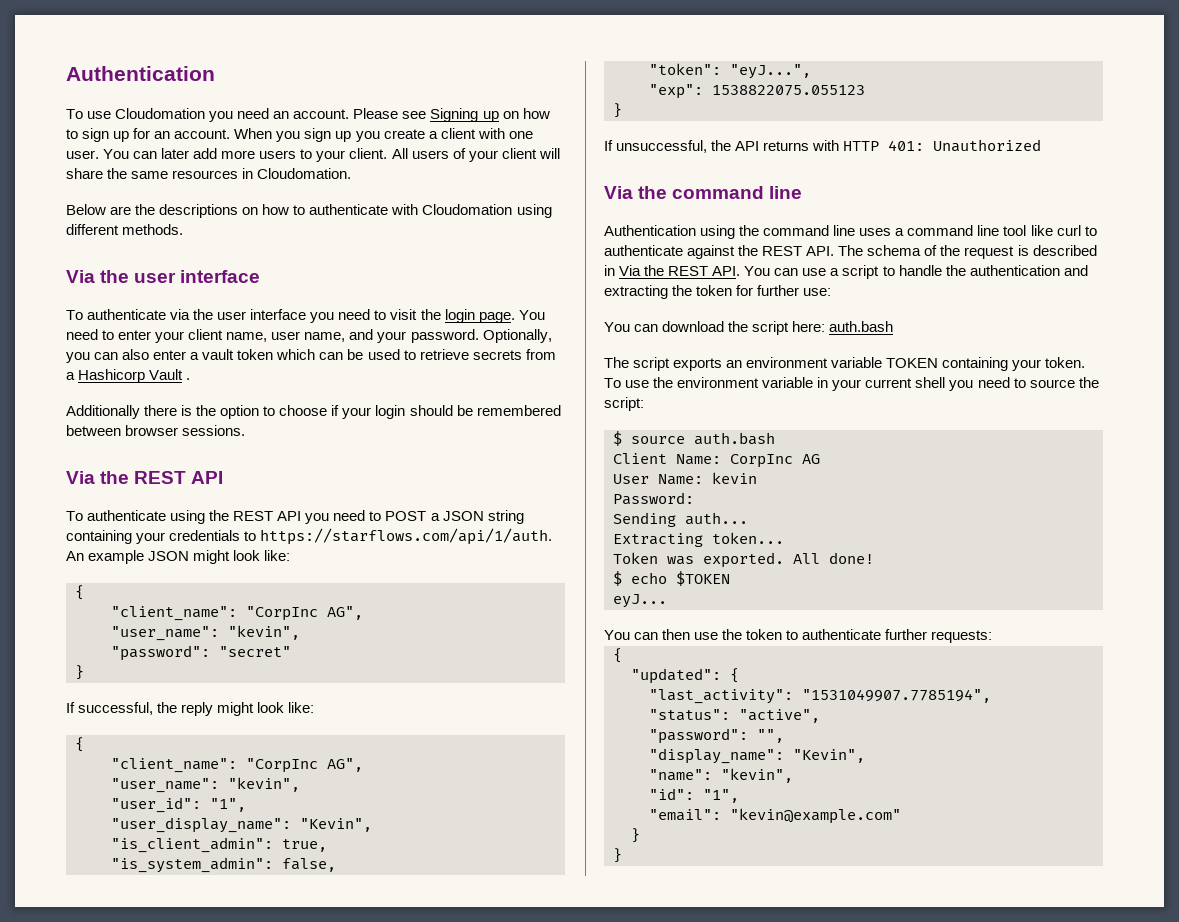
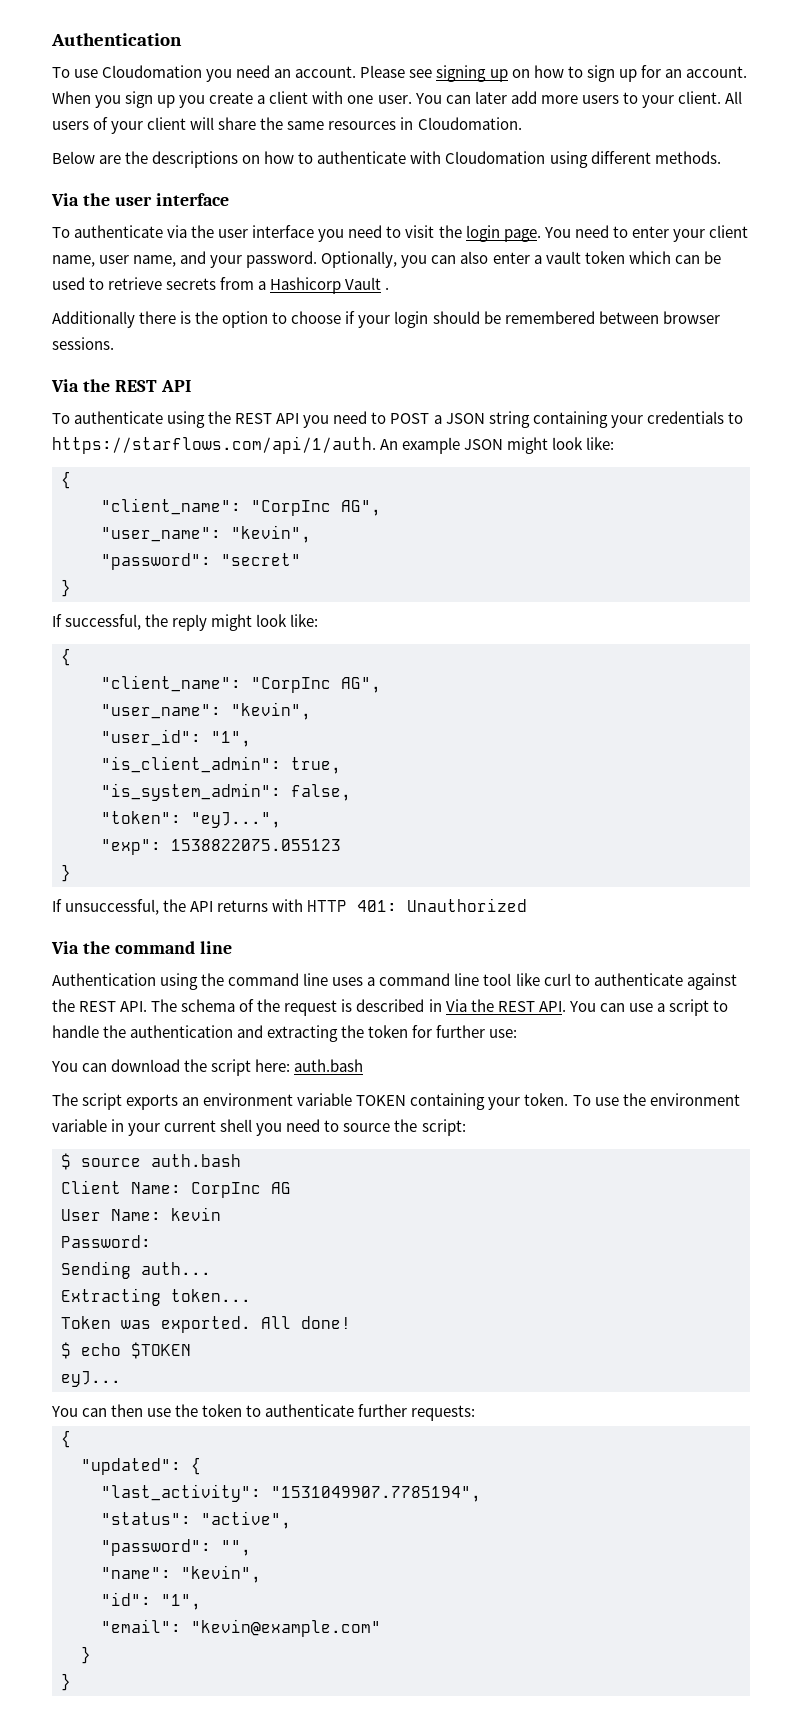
- Please see Signing up on how to sign up for an account.
+ Please see signing up on how to sign up for an account.
- "user_display_name": "Kevin",
- "display_name": "Kevin",

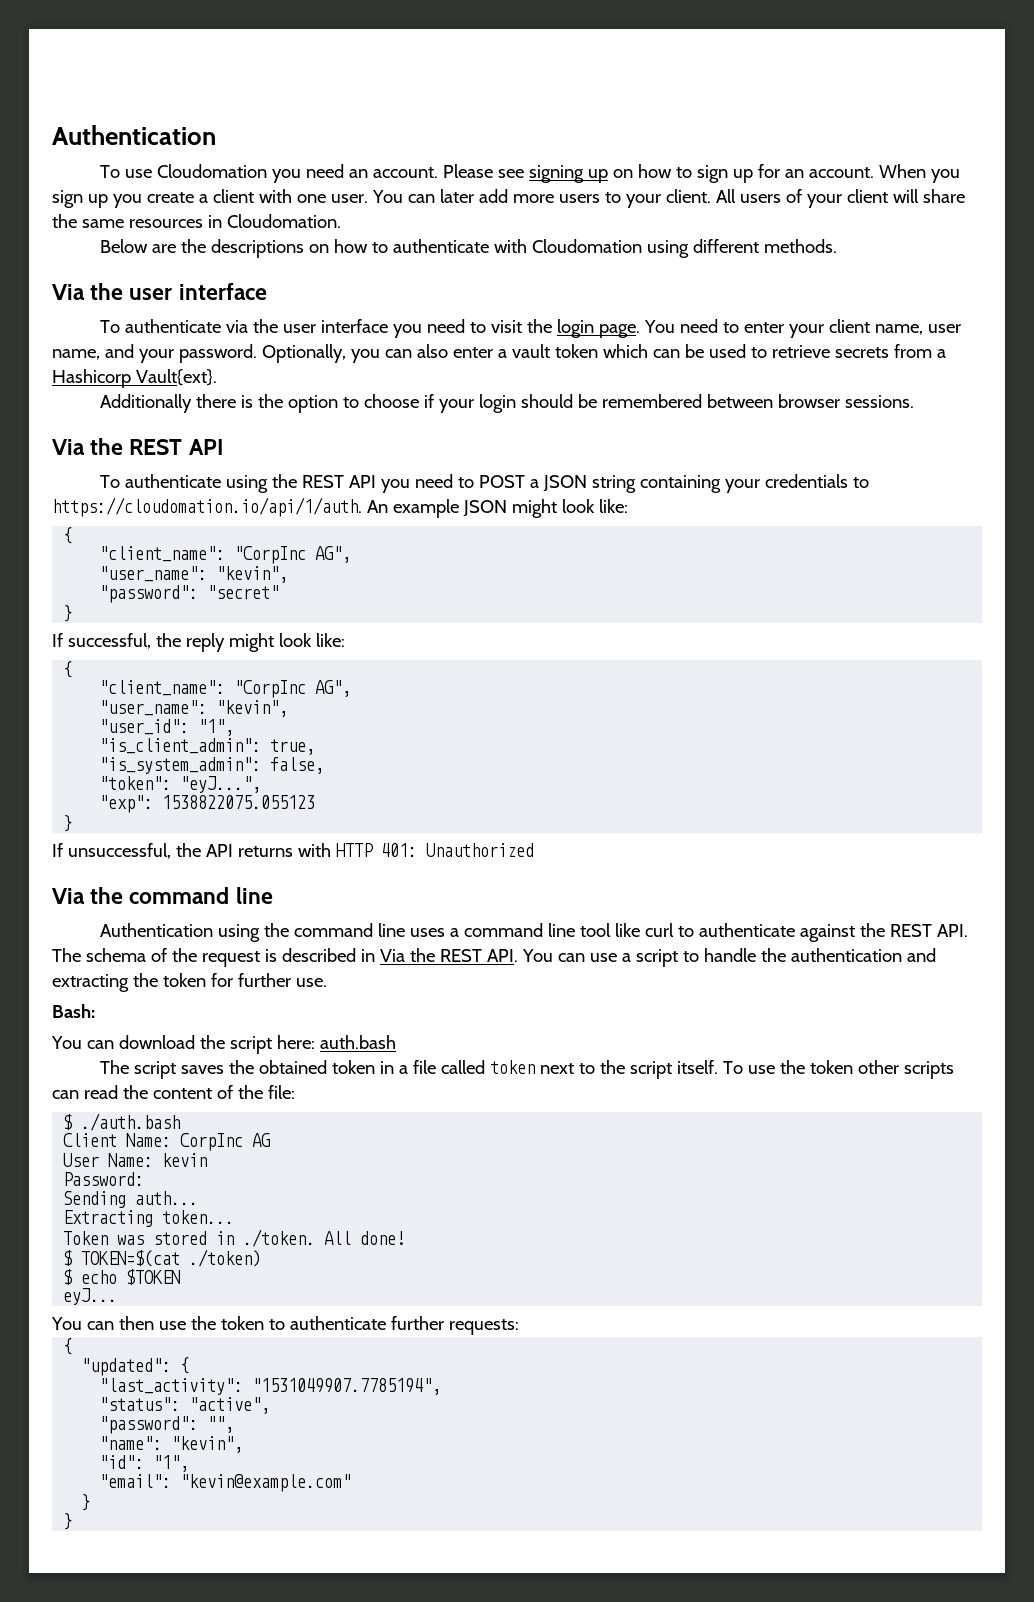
- Optionally, you can also enter a vault token which can be used to retrieve secrets from a Hashicorp Vault .
+ Optionally, you can also enter a vault token which can be used to retrieve secrets from a Hashicorp Vault{ext}.
- To authenticate using the REST API you need to POST a JSON string containing your credentials to https://starflows.com/api/1/auth. An example JSON might look like:
+ To authenticate using the REST API you need to POST a JSON string containing your credentials to https://cloudomation.io/api/1/auth. An example JSON might look like:
- Authentication using the command line uses a command line tool like curl to authenticate against the REST API. The schema of the request is described in Via the REST API. You can use a script to handle the authentication and extracting the token for further use:
+ Authentication using the command line uses a command line tool like curl to authenticate against the REST API. The schema of the request is described in Via the REST API. You can use a script to handle the authentication and extracting the token for further use.
+ Bash:
- The script exports an environment variable TOKEN containing your token. To use the environment variable in your current shell you need to source the script:
- $ source auth.bash
+ The script saves the obtained token in a file called token next to the script itself. To use the token other scripts can read the content of the file:
+ $ ./auth.bash
- Token was exported. All done!
+ Token was stored in ./token. All done!
+ $ TOKEN=$(cat ./token)

